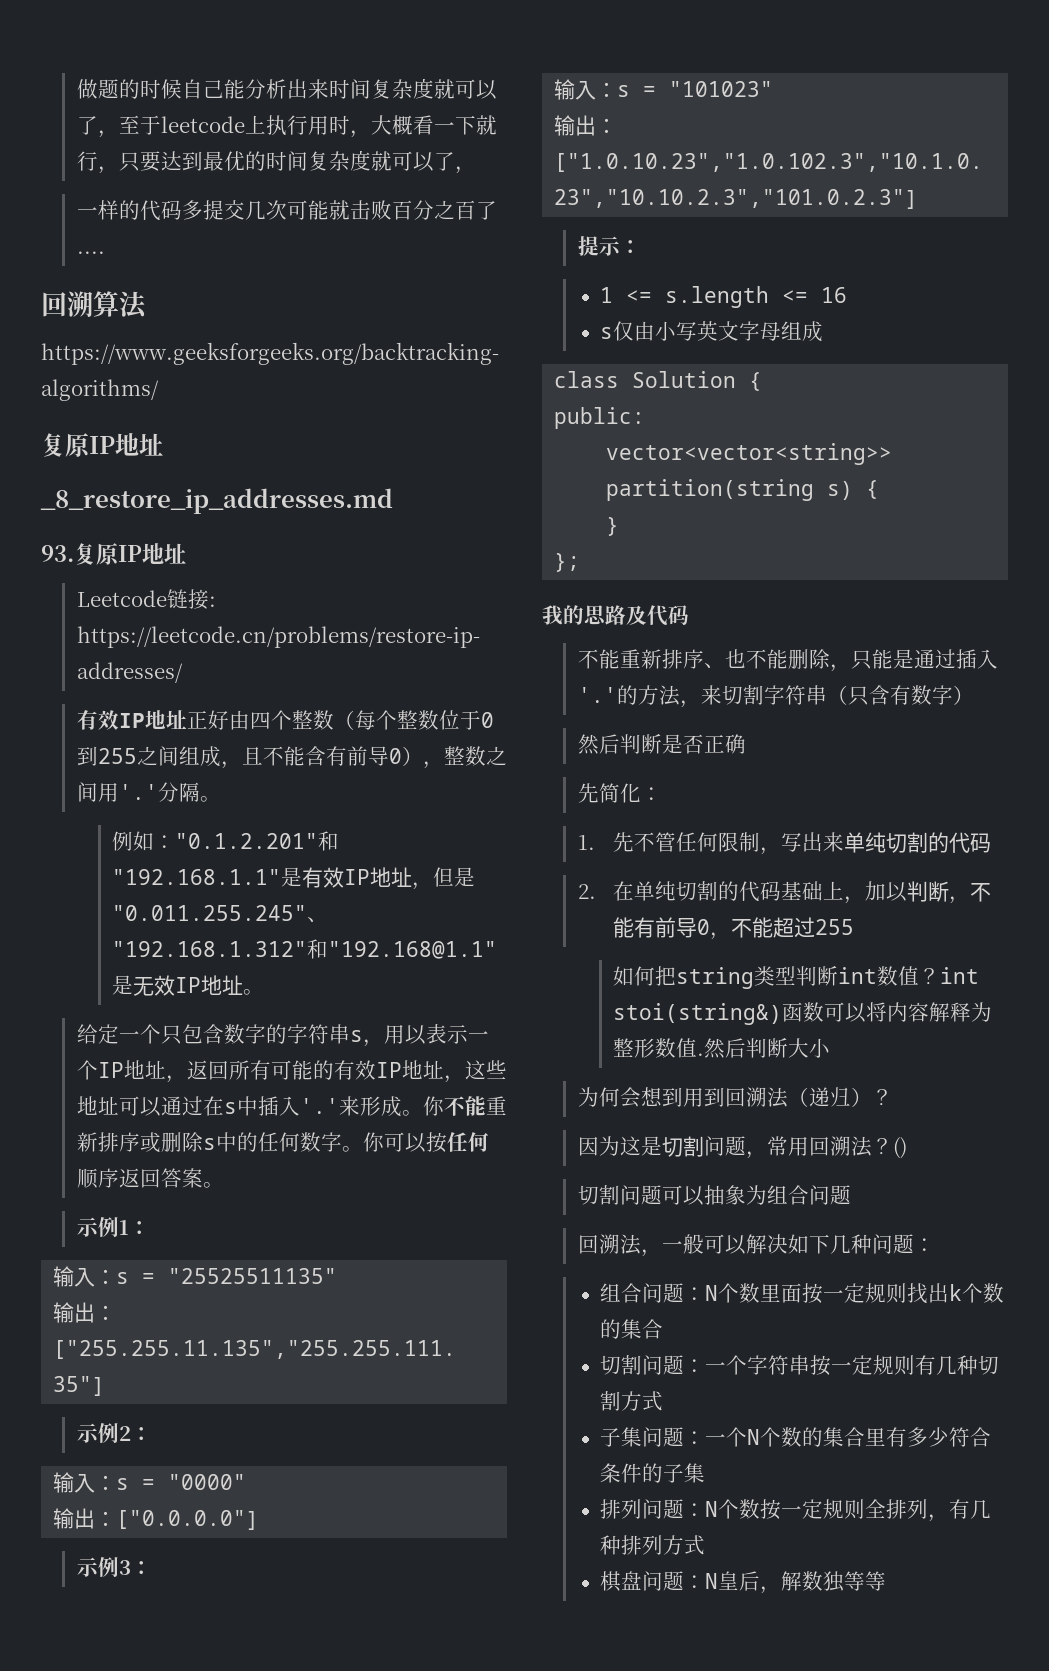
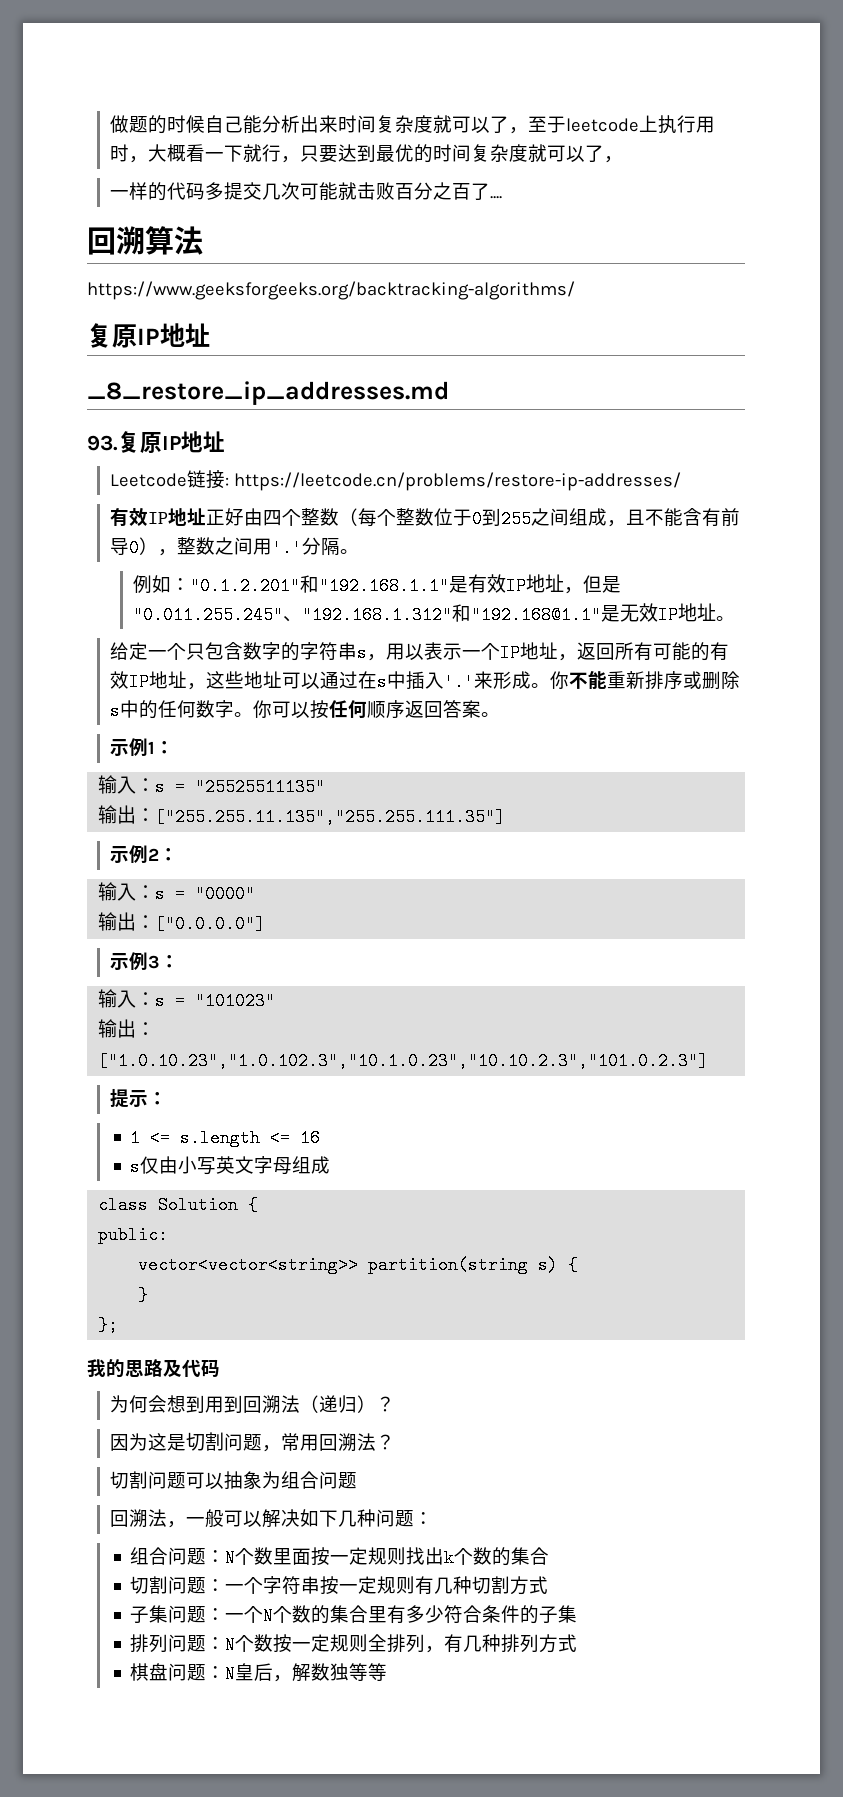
- 不能重新排序、也不能删除，只能是通过插入'.'的方法，来切割字符串（只含有数字）
- 然后判断是否正确
- 先简化：
- 1.先不管任何限制，写出来单纯切割的代码
- 2.在单纯切割的代码基础上，加以判断，不能有前导0，不能超过255
- 如何把string类型判断int数值？int stoi(string&)函数可以将内容解释为整形数值.然后判断大小
- ()

